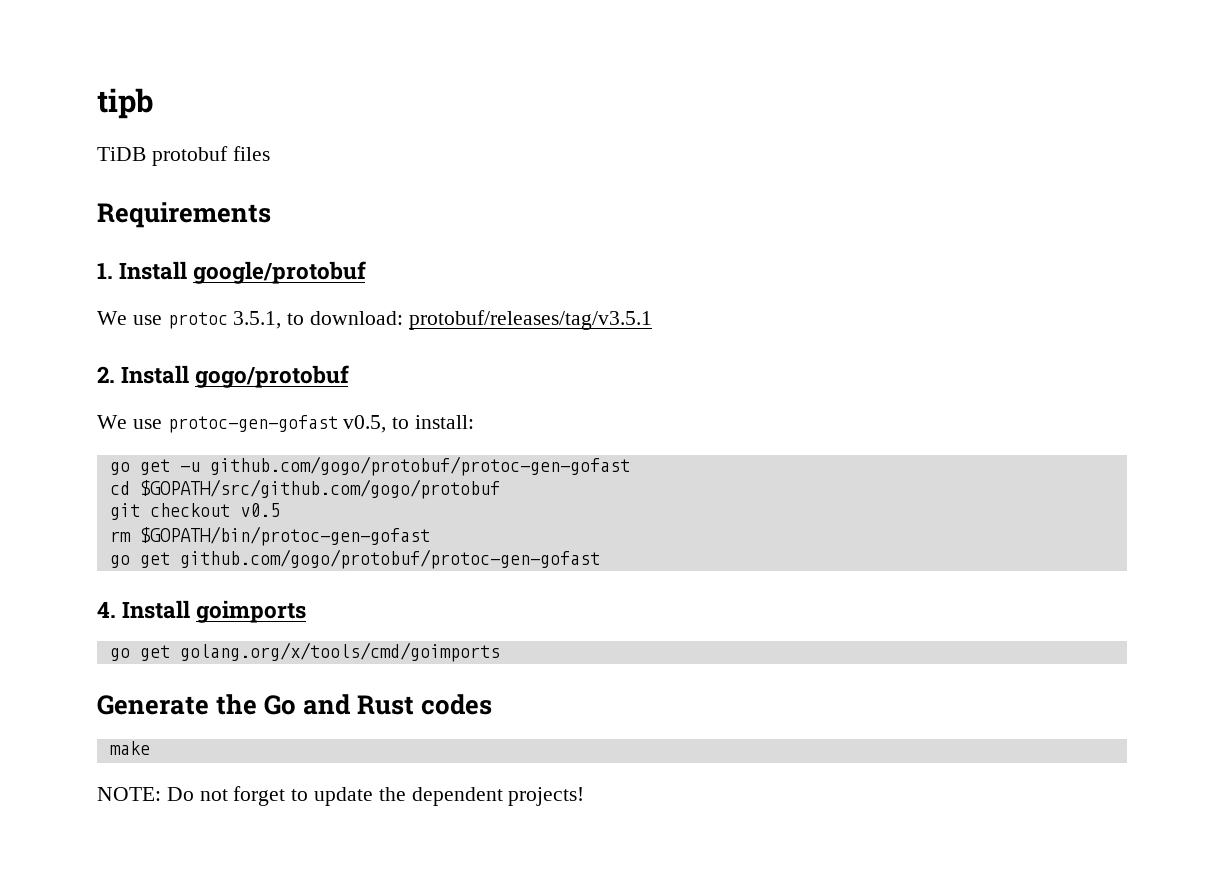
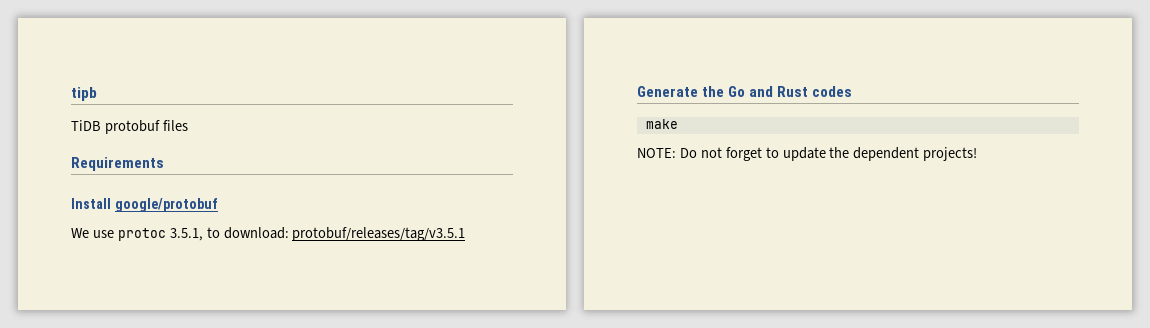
- 1. Install google/protobuf
+ Install google/protobuf
- 2. Install gogo/protobuf
- We use protoc-gen-gofast v0.5, to install:
- go get -u github.com/gogo/protobuf/protoc-gen-gofast
- cd $GOPATH/src/github.com/gogo/protobuf
- git checkout v0.5
- rm $GOPATH/bin/protoc-gen-gofast
- go get github.com/gogo/protobuf/protoc-gen-gofast
- 4. Install goimports
- go get golang.org/x/tools/cmd/goimports

